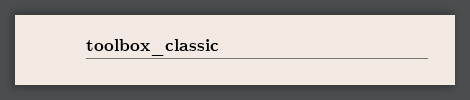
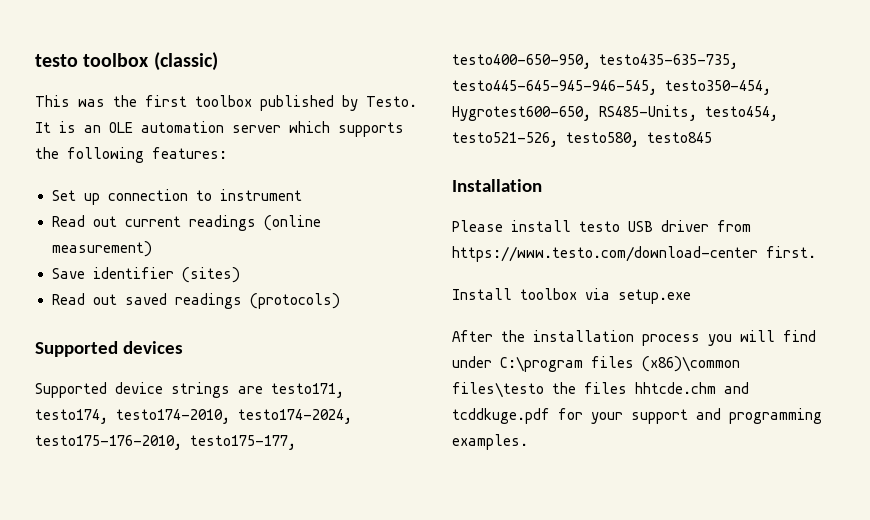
- toolbox_classic
+ testo toolbox (classic)
+ This was the first toolbox published by Testo. It is an OLE automation server which supports the following features:
+ Set up connection to instrument
+ Read out current readings (online measurement)
+ Save identifier (sites)
+ Read out saved readings (protocols)
+ Supported devices
+ Supported device strings are testo171, testo174, testo174-2010, testo174-2024, testo175-176-2010, testo175-177, testo400-650-950, testo435-635-735, testo445-645-945-946-545, testo350-454, Hygrotest600-650, RS485-Units, testo454, testo521-526, testo580, testo845
+ Installation
+ Please install testo USB driver from https://www.testo.com/download-center first.
+ Install toolbox via setup.exe
+ After the installation process you will find under C:\program files (x86)\common files\testo the files hhtcde.chm and tcddkuge.pdf for your support and programming examples.

